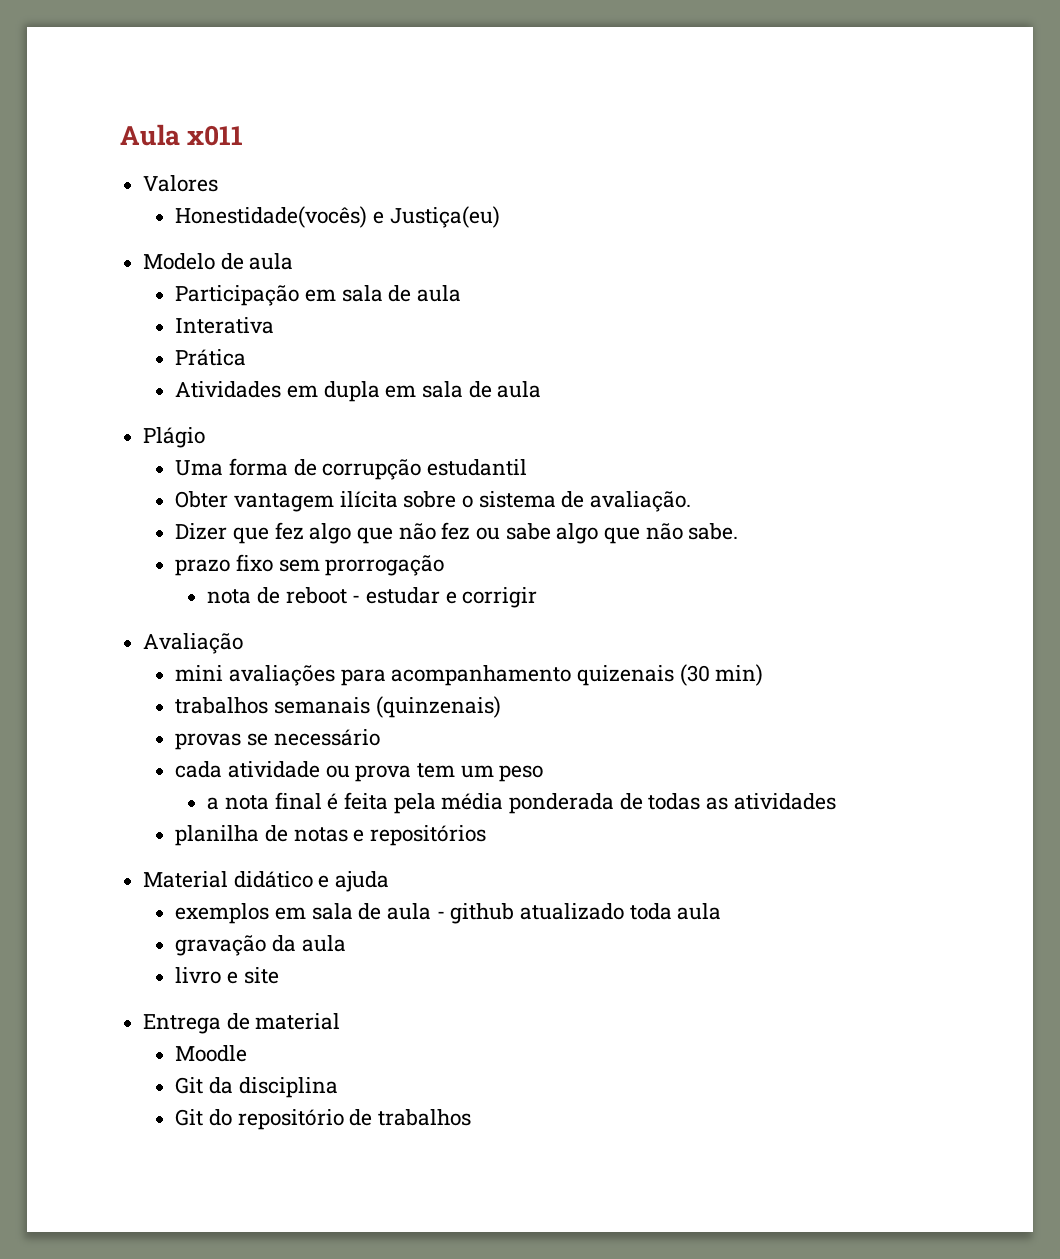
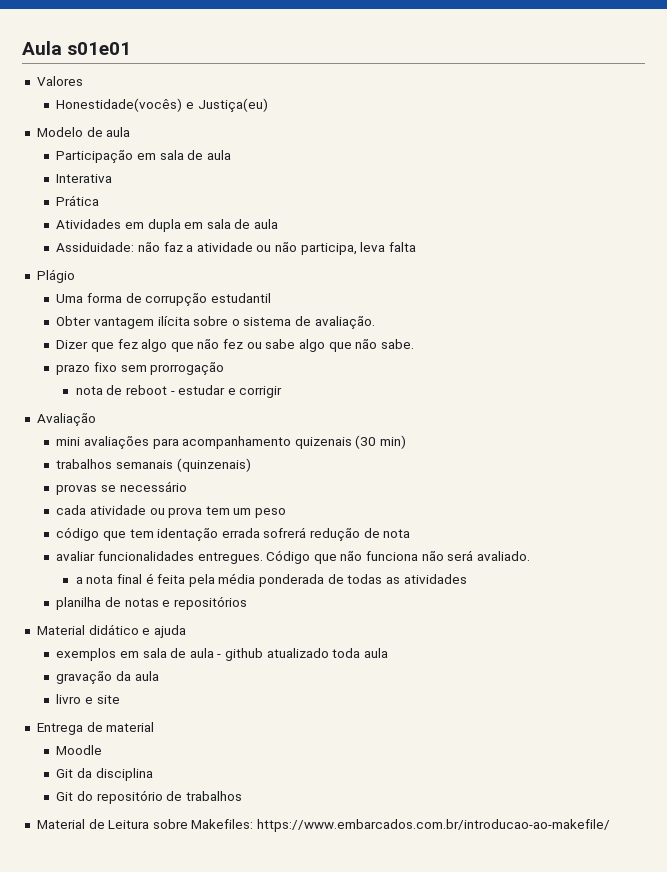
- Aula x011
+ Aula s01e01
+ Assiduidade: não faz a atividade ou não participa, leva falta
+ código que tem identação errada sofrerá redução de nota
+ avaliar funcionalidades entregues. Código que não funciona não será avaliado.
+ Material de Leitura sobre Makefiles: https://www.embarcados.com.br/introducao-ao-makefile/

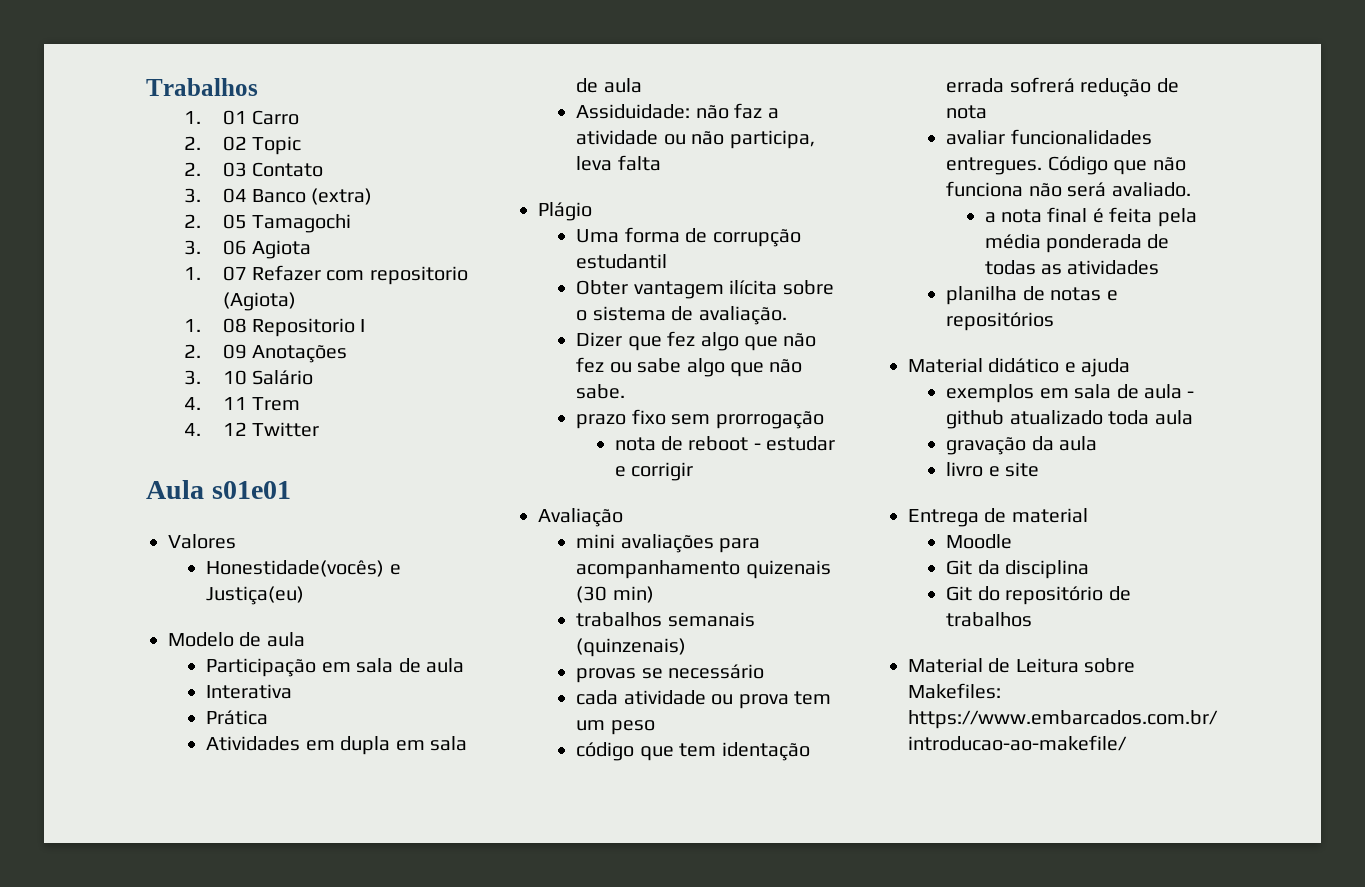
+ Trabalhos
+ 1. 01 Carro
+ 2. 02 Topic
+ 2. 03 Contato
+ 3. 04 Banco (extra)
+ 2. 05 Tamagochi
+ 3. 06 Agiota
+ 1. 07 Refazer com repositorio (Agiota)
+ 1. 08 Repositorio I
+ 2. 09 Anotações
+ 3. 10 Salário
+ 4. 11 Trem
+ 4. 12 Twitter

